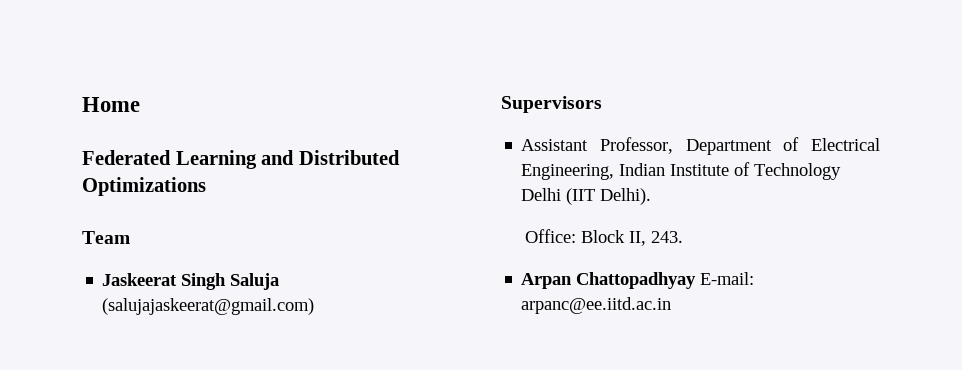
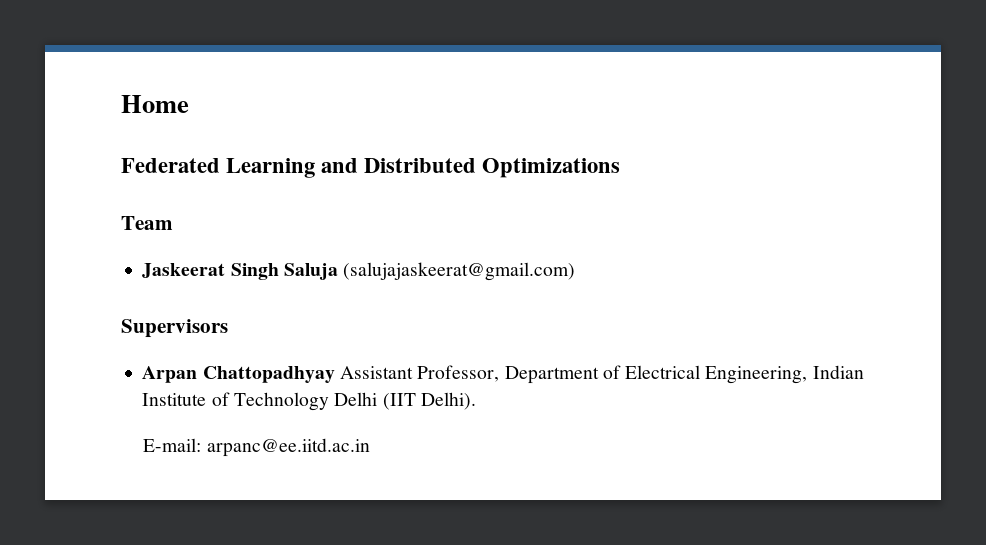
- Assistant Professor, Department of Electrical Engineering, Indian Institute of Technology Delhi (IIT Delhi).
+ Arpan Chattopadhyay Assistant Professor, Department of Electrical Engineering, Indian Institute of Technology Delhi (IIT Delhi).
- Office: Block II, 243.
- Arpan Chattopadhyay E-mail: arpanc@ee.iitd.ac.in
+ E-mail: arpanc@ee.iitd.ac.in

